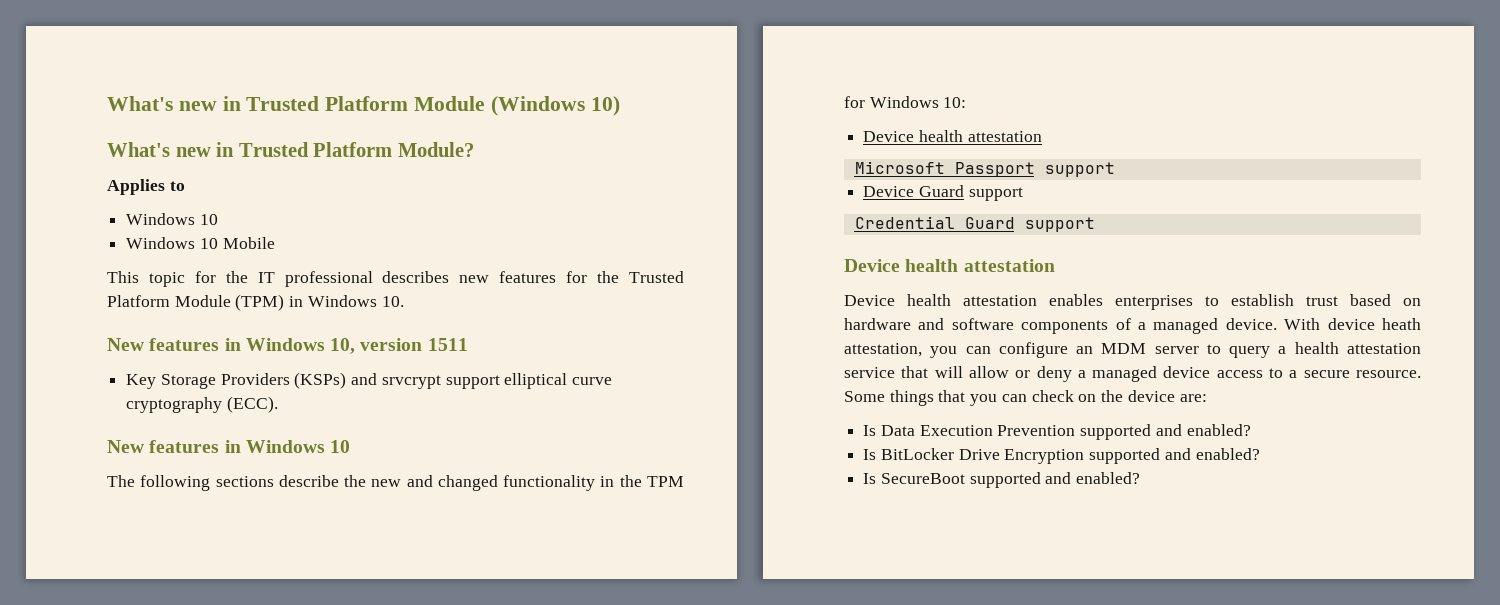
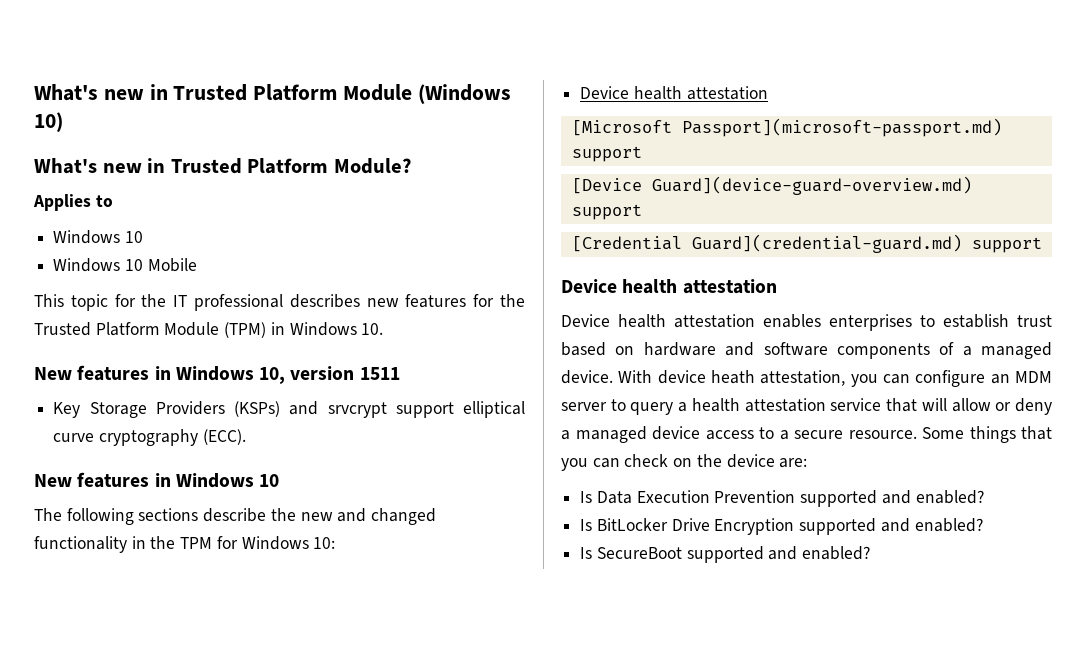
- Microsoft Passport support
- Device Guard support
- Credential Guard support
+ [Microsoft Passport](microsoft-passport.md) support
+ [Device Guard](device-guard-overview.md) support
+ [Credential Guard](credential-guard.md) support

